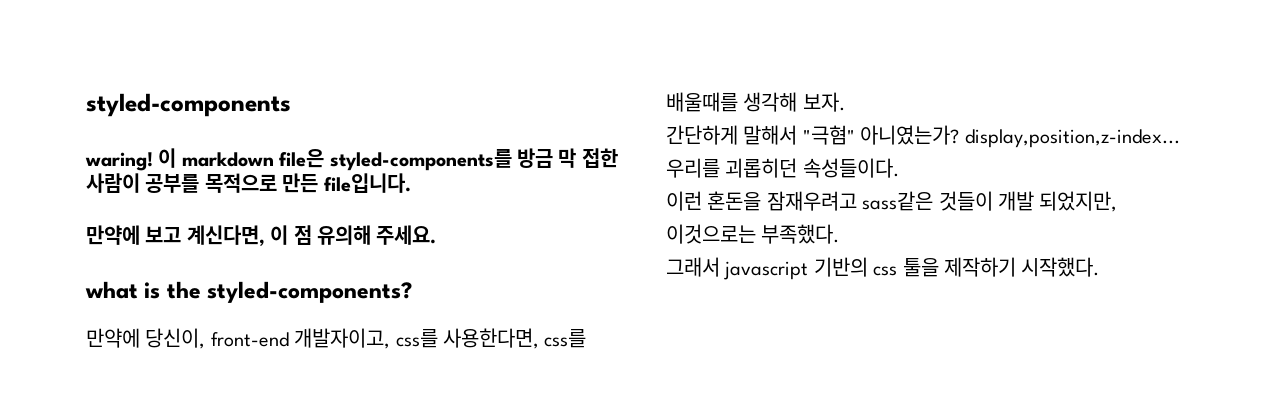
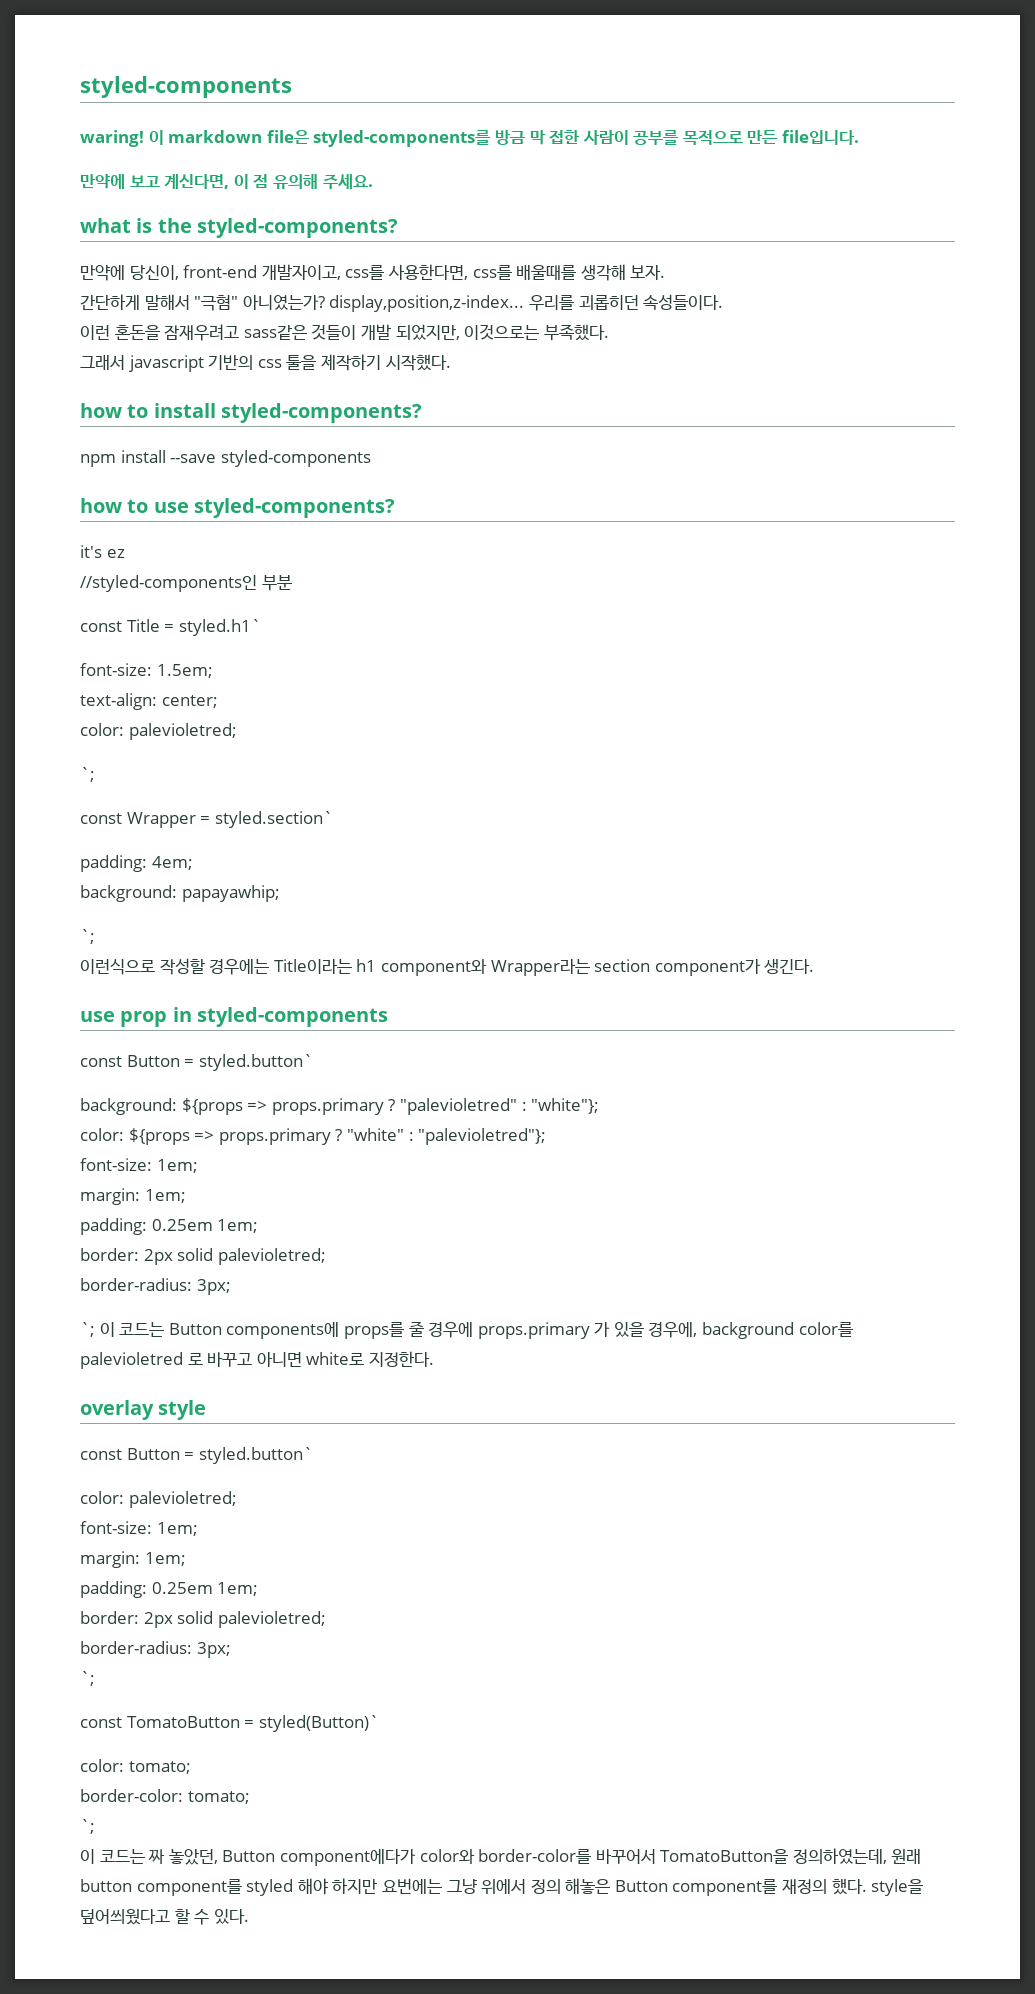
+ how to install styled-components?
+ npm install --save styled-components
+ how to use styled-components?
+ it's ez
+ //styled-components인 부분
+ const Title = styled.h1`
+ font-size: 1.5em;
+ text-align: center;
+ color: palevioletred;
+ `;
+ const Wrapper = styled.section`
+ padding: 4em;
+ background: papayawhip;
+ `;
+ 이런식으로 작성할 경우에는 Title이라는 h1 component와 Wrapper라는 section component가 생긴다.
+ use prop in styled-components
+ const Button = styled.button`
+ background: ${props => props.primary ? "palevioletred" : "white"};
+ color: ${props => props.primary ? "white" : "palevioletred"};
+ font-size: 1em;
+ margin: 1em;
+ padding: 0.25em 1em;
+ border: 2px solid palevioletred;
+ border-radius: 3px;
+ `; 이 코드는 Button components에 props를 줄 경우에 props.primary 가 있을 경우에, background color를 palevioletred 로 바꾸고 아니면 white로 지정한다.
+ overlay style
+ const Button = styled.button`
+ color: palevioletred;
+ font-size: 1em;
+ margin: 1em;
+ padding: 0.25em 1em;
+ border: 2px solid palevioletred;
+ border-radius: 3px;
+ `;
+ const TomatoButton = styled(Button)`
+ color: tomato;
+ border-color: tomato;
+ `;
+ 이 코드는 짜 놓았던, Button component에다가 color와 border-color를 바꾸어서 TomatoButton을 정의하였는데, 원래 button component를 styled 해야 하지만 요번에는 그냥 위에서 정의 해놓은 Button component를 재정의 했다. style을 덮어씌웠다고 할 수 있다.

